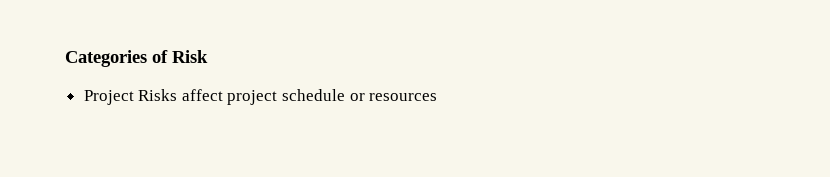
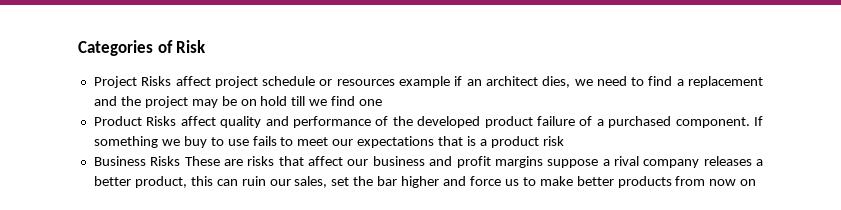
- Project Risks affect project schedule or resources
+ Project Risks affect project schedule or resources example if an architect dies, we need to find a replacement and the project may be on hold till we find one
+ Product Risks affect quality and performance of the developed product failure of a purchased component. If something we buy to use fails to meet our expectations that is a product risk
+ Business Risks These are risks that affect our business and profit margins suppose a rival company releases a better product, this can ruin our sales, set the bar higher and force us to make better products from now on

